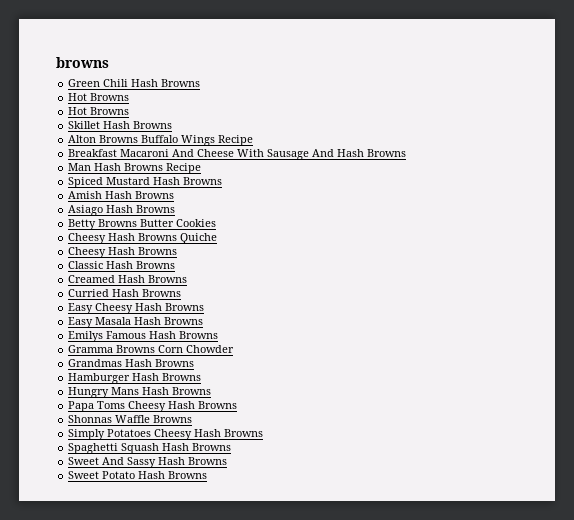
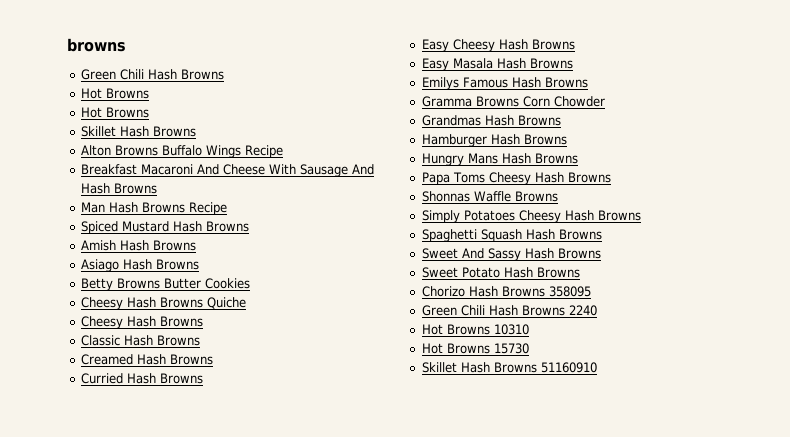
+ Chorizo Hash Browns 358095
+ Green Chili Hash Browns 2240
+ Hot Browns 10310
+ Hot Browns 15730
+ Skillet Hash Browns 51160910

